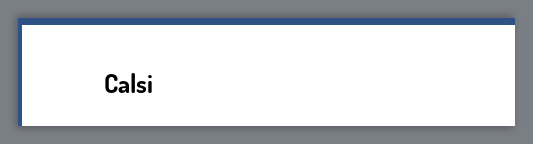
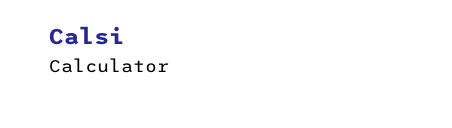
+ Calculator

